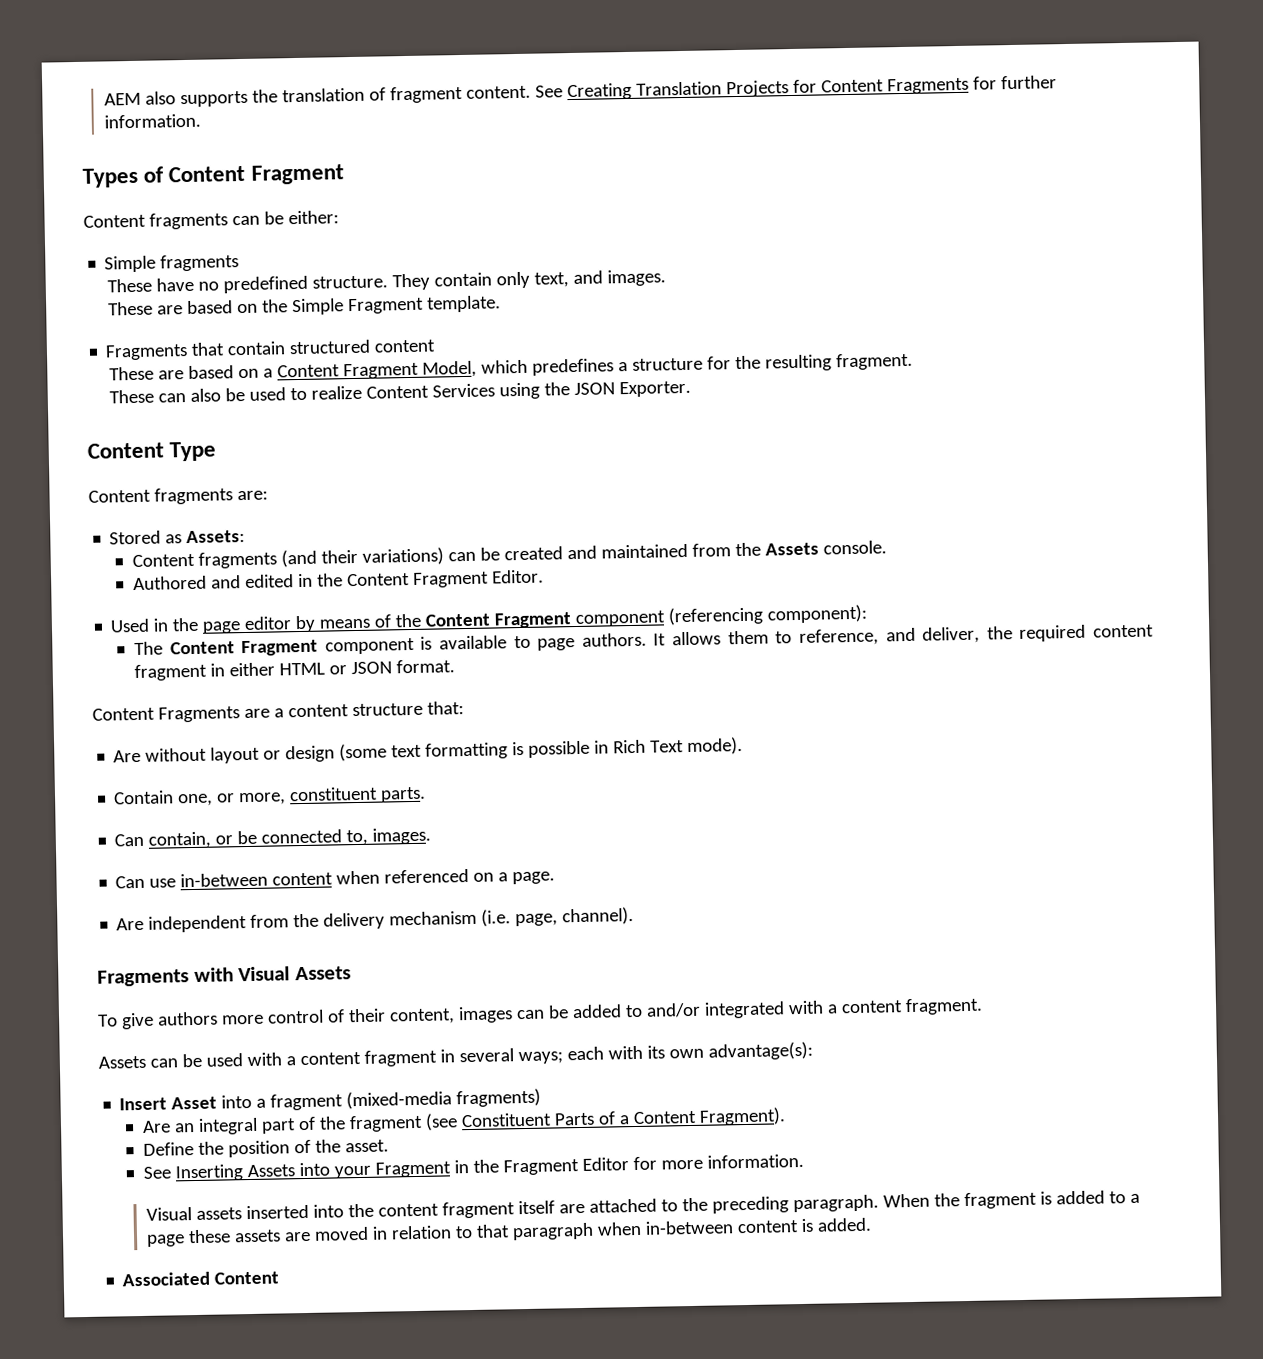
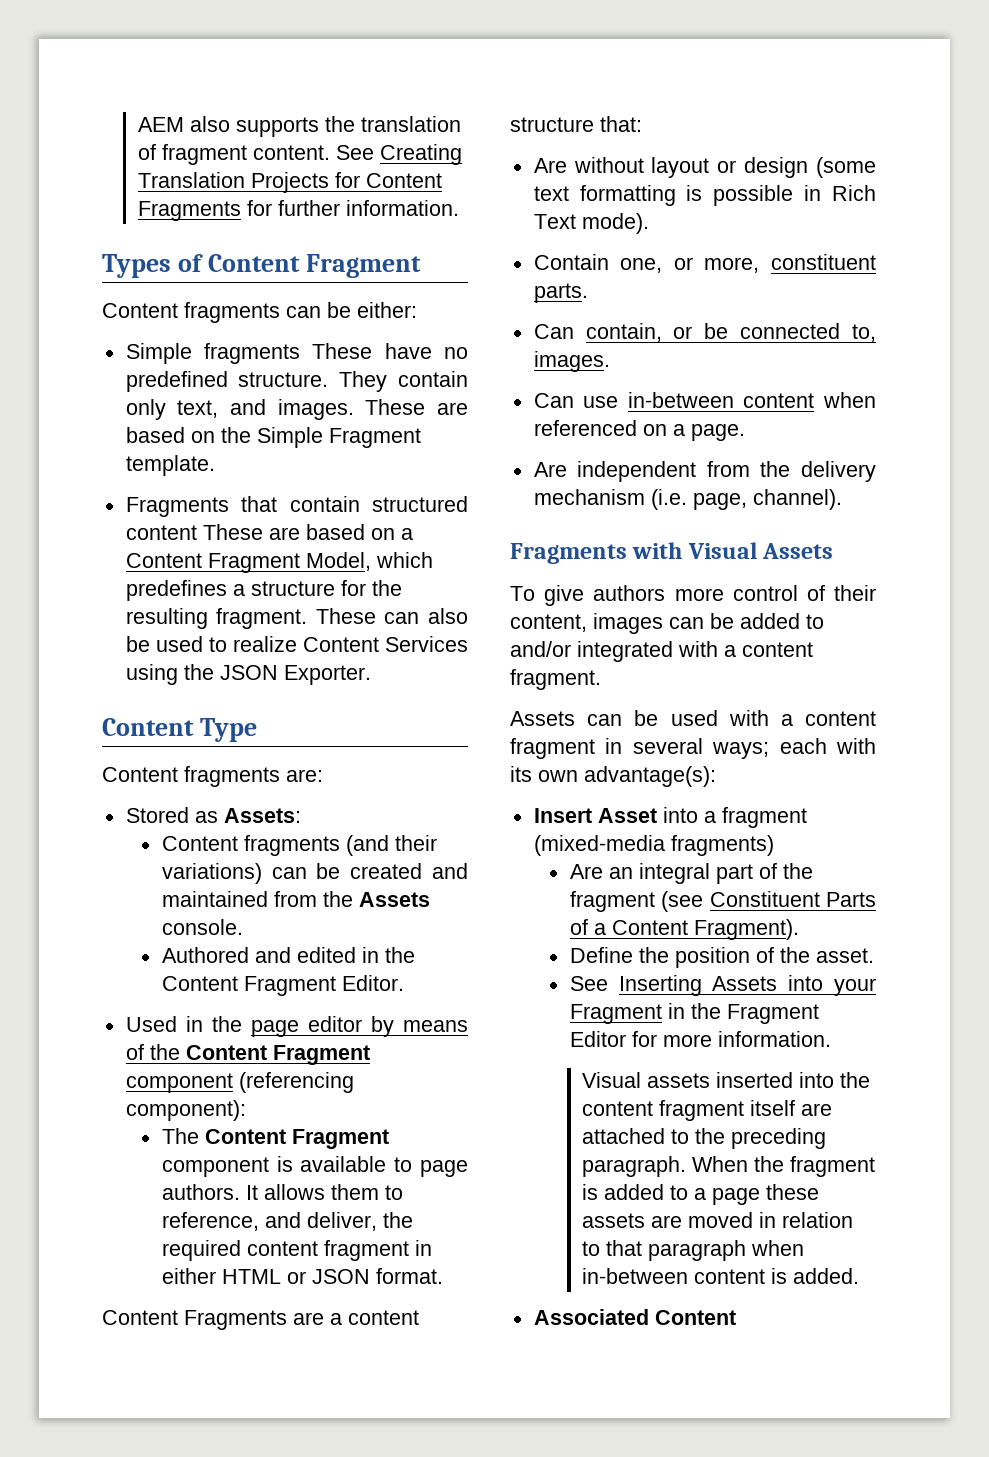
- Simple fragments
- These have no predefined structure.
+ Simple fragments These have no predefined structure.
- They contain only text, and images.
- These are based on the Simple Fragment template.
+ They contain only text, and images. These are based on the Simple Fragment template.
- Fragments that contain structured content
- These are based on a Content Fragment Model, which predefines a structure for the resulting fragment.
- These can also be used to realize Content Services using the JSON Exporter.
+ Fragments that contain structured content These are based on a Content Fragment Model, which predefines a structure for the resulting fragment. These can also be used to realize Content Services using the JSON Exporter.

